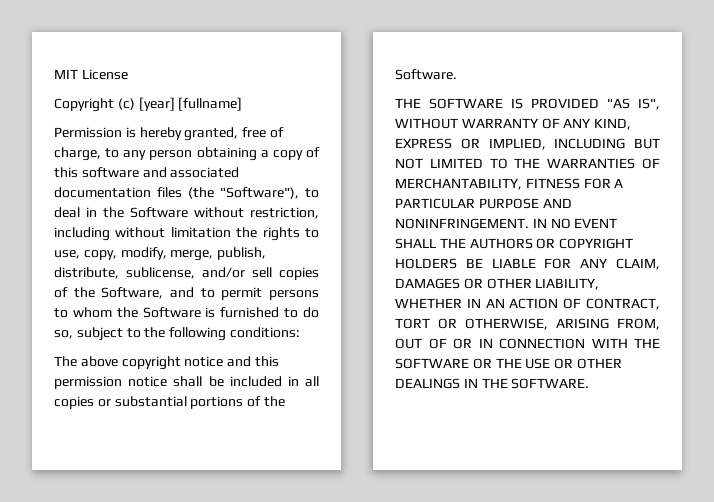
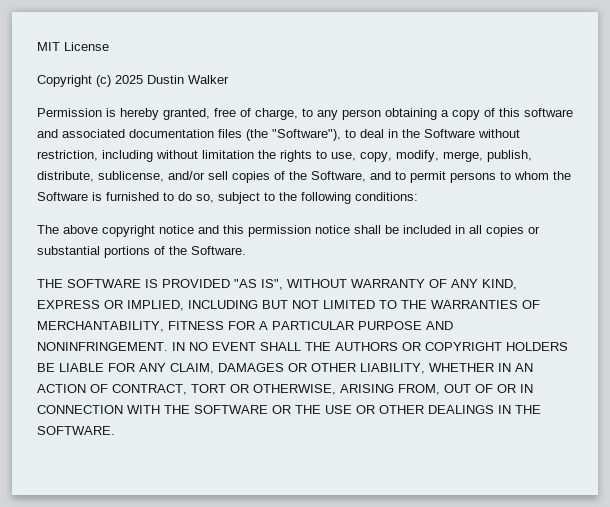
- Copyright (c) [year] [fullname]
+ Copyright (c) 2025 Dustin Walker

